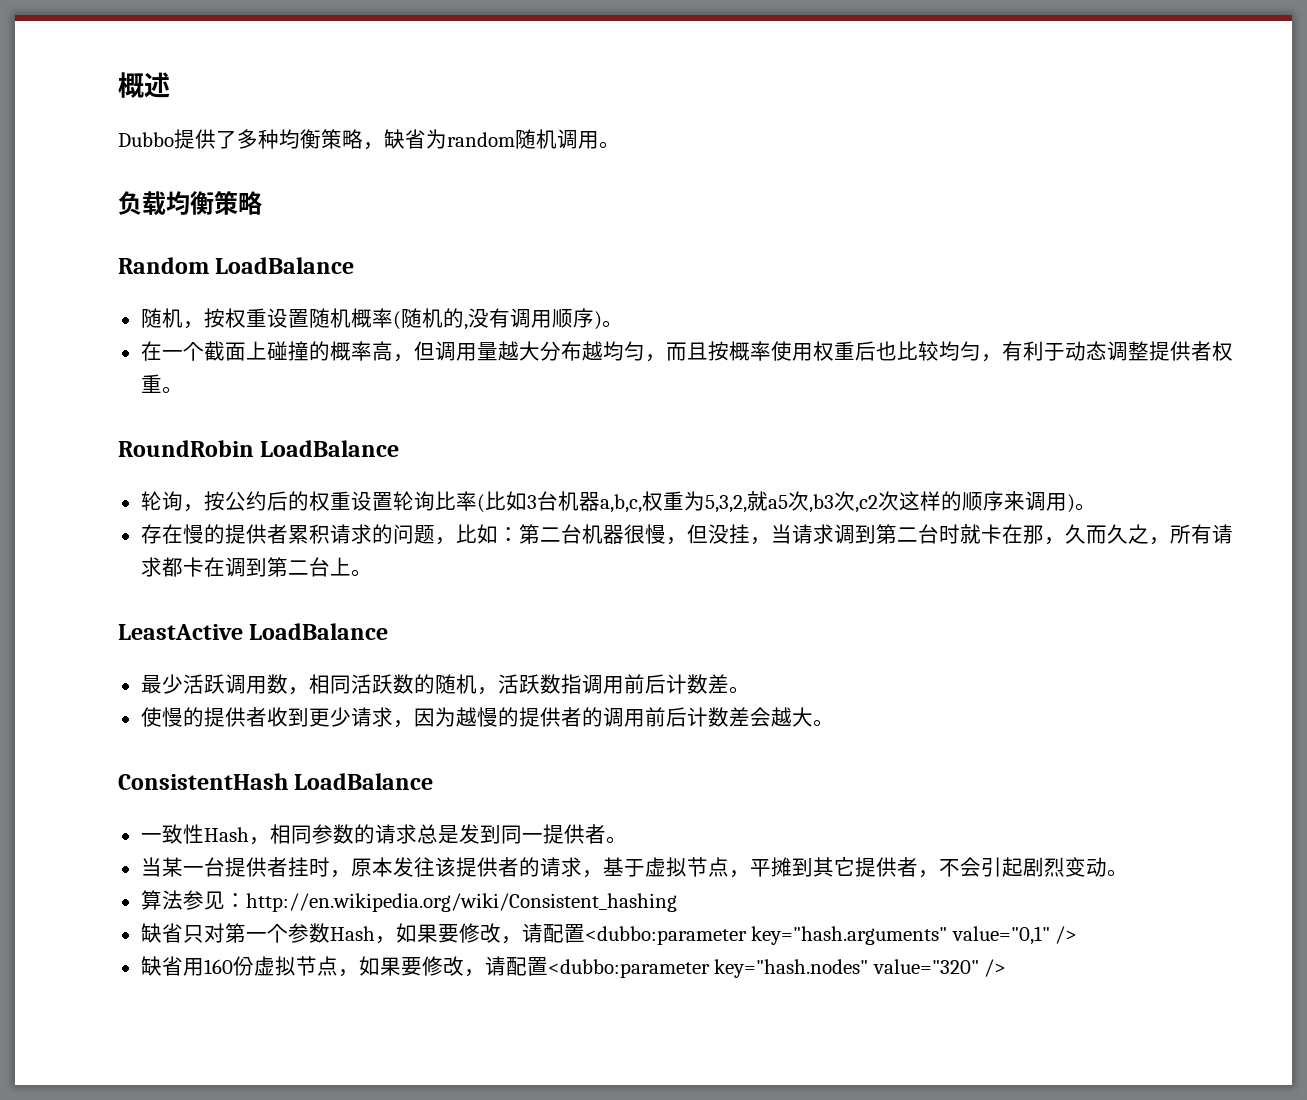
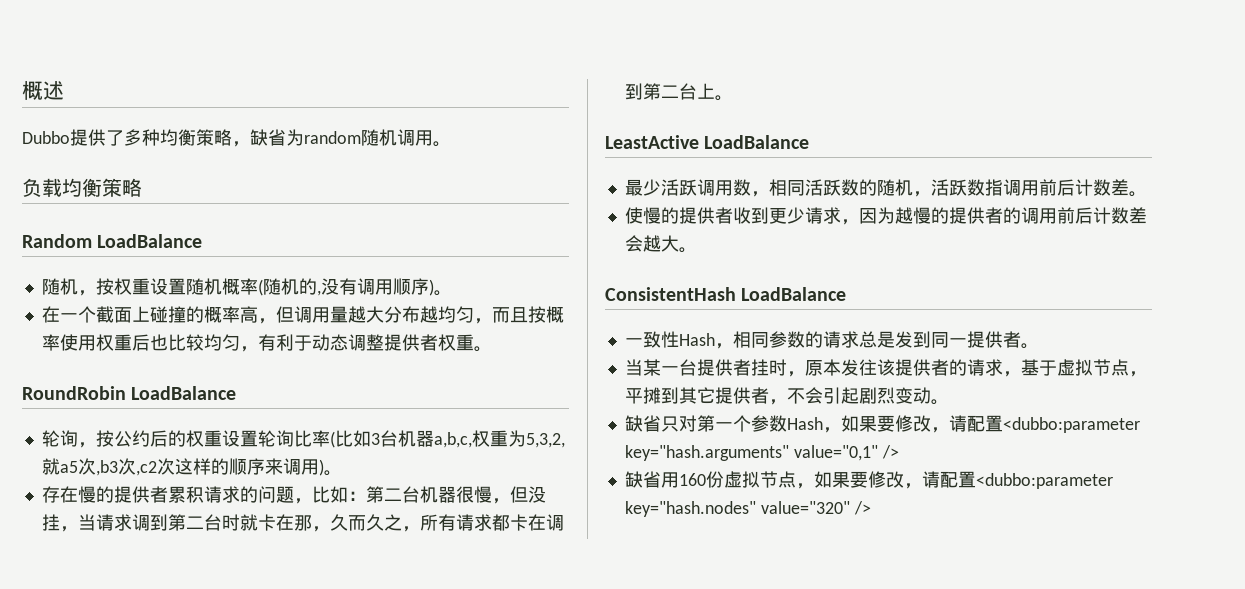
- 算法参见：http://en.wikipedia.org/wiki/Consistent_hashing

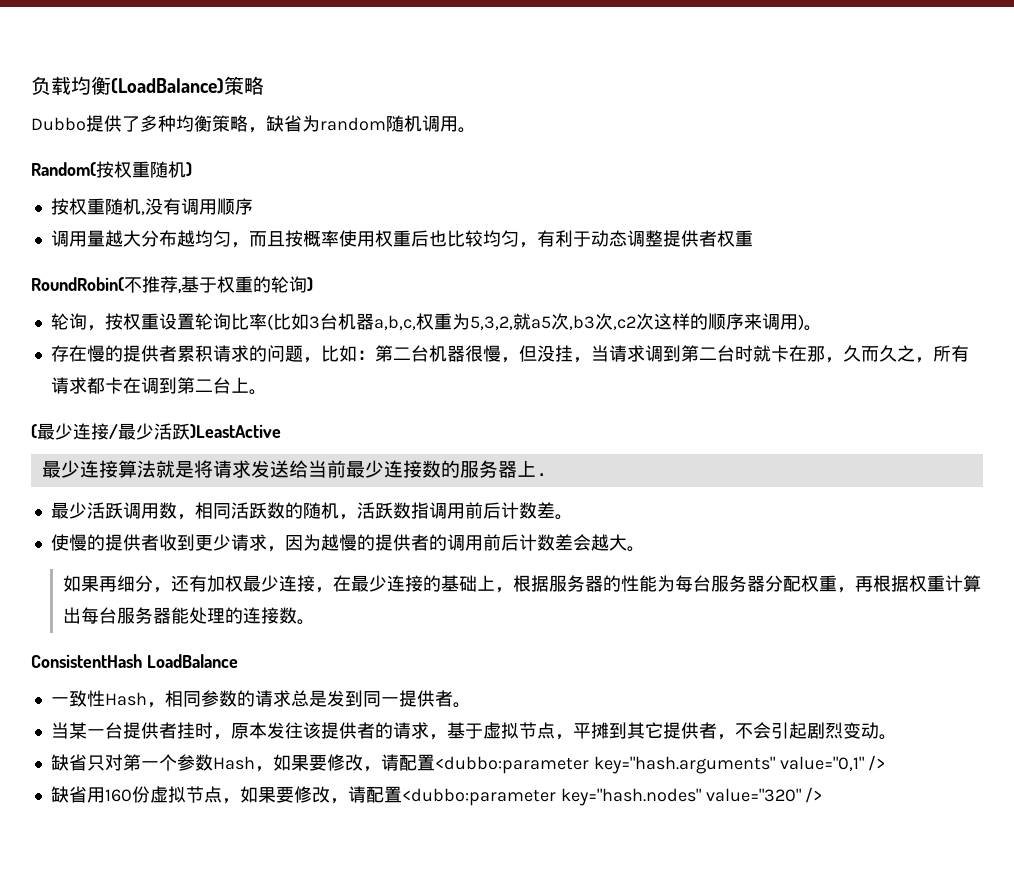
- 概述
+ 负载均衡(LoadBalance)策略
- 负载均衡策略
- Random LoadBalance
- 随机，按权重设置随机概率(随机的,没有调用顺序)。
- 在一个截面上碰撞的概率高，但调用量越大分布越均匀，而且按概率使用权重后也比较均匀，有利于动态调整提供者权重。
- RoundRobin LoadBalance
+ Random(按权重随机)
+ 按权重随机,没有调用顺序
+ 调用量越大分布越均匀，而且按概率使用权重后也比较均匀，有利于动态调整提供者权重
+ RoundRobin(不推荐,基于权重的轮询)
- 轮询，按公约后的权重设置轮询比率(比如3台机器a,b,c,权重为5,3,2,就a5次,b3次,c2次这样的顺序来调用)。
+ 轮询，按权重设置轮询比率(比如3台机器a,b,c,权重为5,3,2,就a5次,b3次,c2次这样的顺序来调用)。
- LeastActive LoadBalance
+ (最少连接/最少活跃)LeastActive
+ 最少连接算法就是将请求发送给当前最少连接数的服务器上.
+ 如果再细分，还有加权最少连接，在最少连接的基础上，根据服务器的性能为每台服务器分配权重，再根据权重计算出每台服务器能处理的连接数。

